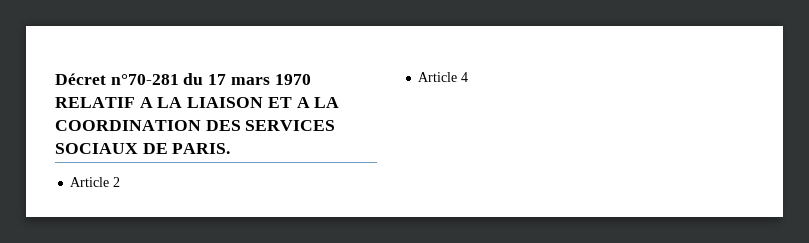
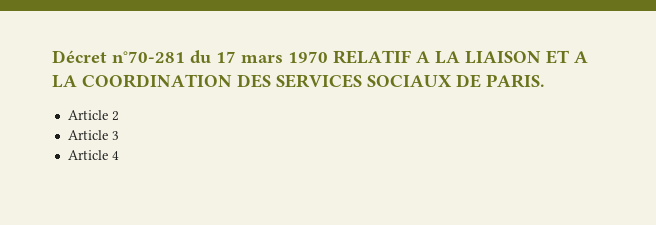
+ Article 3

